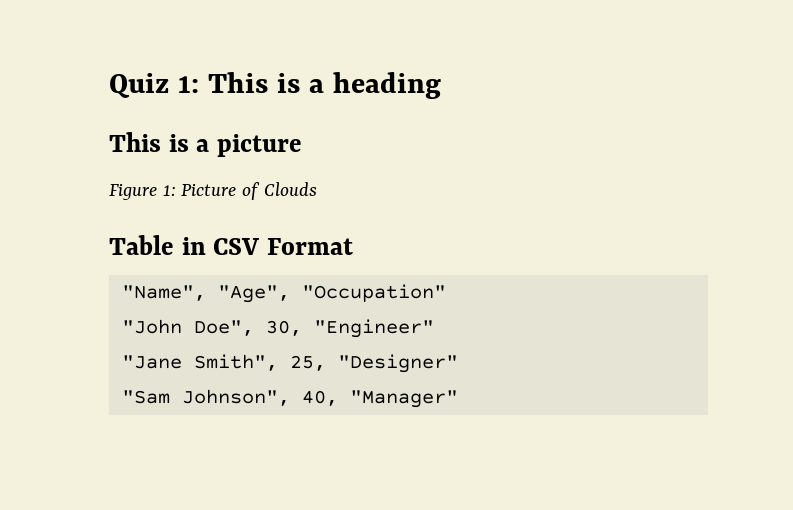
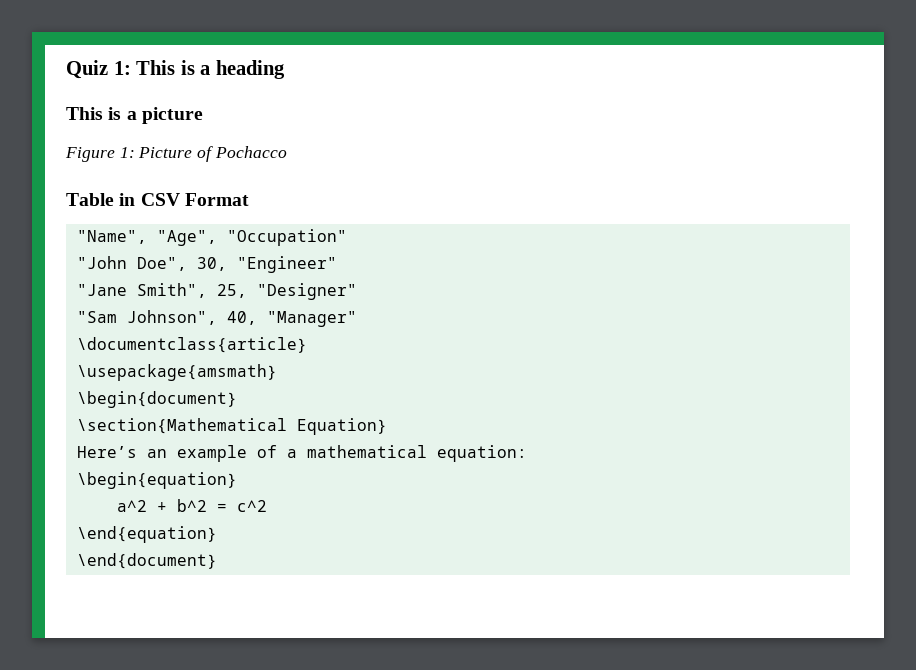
- Figure 1: Picture of Clouds
+ Figure 1: Picture of Pochacco
+ \documentclass{article}
+ \usepackage{amsmath}
+ \begin{document}
+ \section{Mathematical Equation}
+ Here’s an example of a mathematical equation:
+ \begin{equation}
+ a^2 + b^2 = c^2
+ \end{equation}
+ \end{document}

